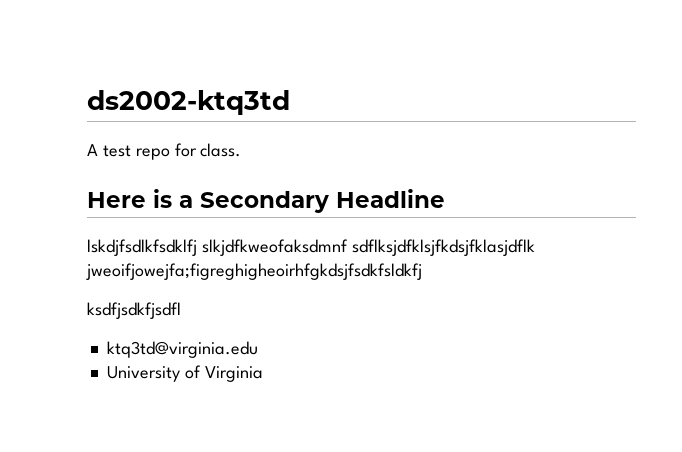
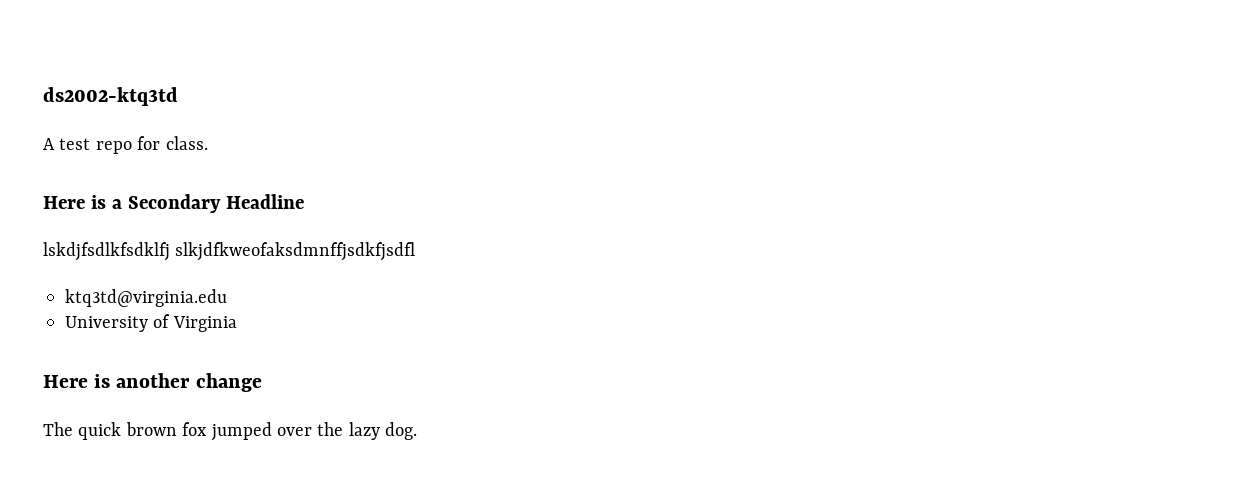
- lskdjfsdlkfsdklfj slkjdfkweofaksdmnf sdflksjdfklsjfkdsjfklasjdflk jweoifjowejfa;figreghigheoirhfgkdsjfsdkfsldkfj
- ksdfjsdkfjsdfl
+ lskdjfsdlkfsdklfj slkjdfkweofaksdmnffjsdkfjsdfl
+ Here is another change
+ The quick brown fox jumped over the lazy dog.

